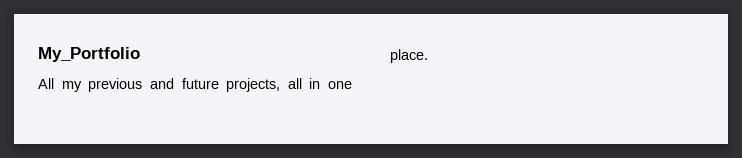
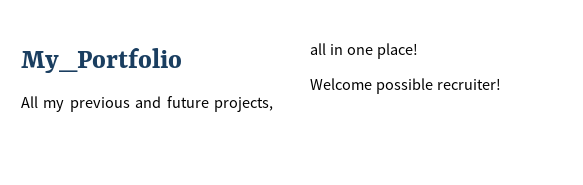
- All my previous and future projects, all in one place.
+ All my previous and future projects, all in one place!
+ Welcome possible recruiter!

